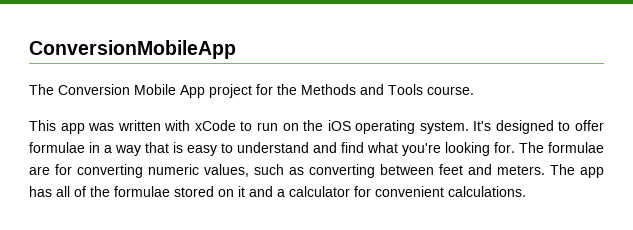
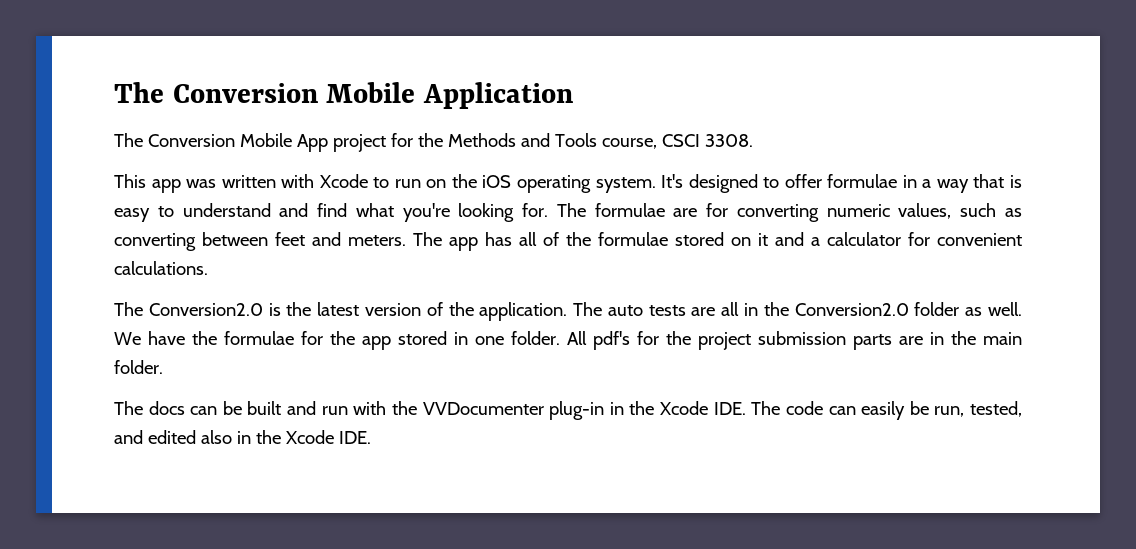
- ConversionMobileApp
+ The Conversion Mobile Application
- The Conversion Mobile App project for the Methods and Tools course.
+ The Conversion Mobile App project for the Methods and Tools course, CSCI 3308.
- This app was written with xCode to run on the iOS operating system.
+ This app was written with Xcode to run on the iOS operating system.
+ The Conversion2.0 is the latest version of the application. The auto tests are all in the Conversion2.0 folder as well. We have the formulae for the app stored in one folder. All pdf's for the project submission parts are in the main folder.
+ The docs can be built and run with the VVDocumenter plug-in in the Xcode IDE. The code can easily be run, tested, and edited also in the Xcode IDE.

